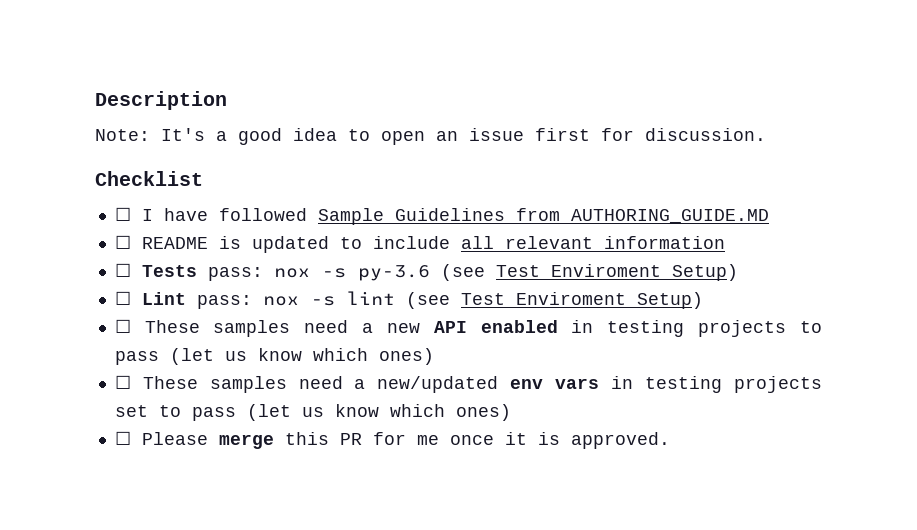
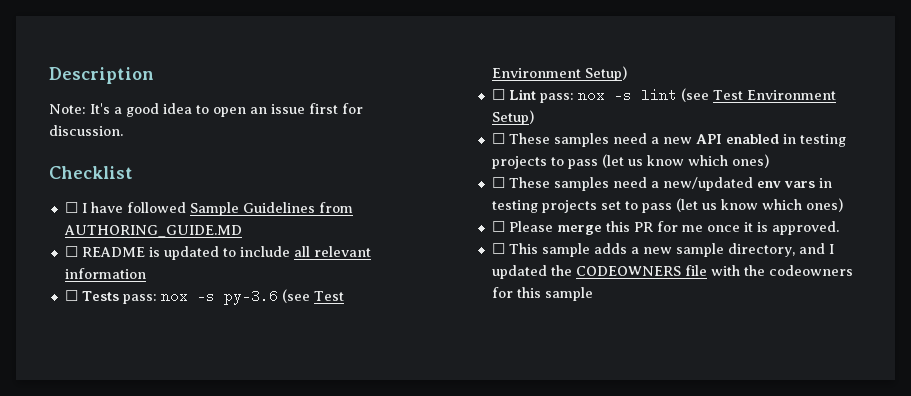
- ☐ Tests pass: nox -s py-3.6 (see Test Enviroment Setup)
+ ☐ Tests pass: nox -s py-3.6 (see Test Environment Setup)
- ☐ Lint pass: nox -s lint (see Test Enviroment Setup)
+ ☐ Lint pass: nox -s lint (see Test Environment Setup)
+ ☐ This sample adds a new sample directory, and I updated the CODEOWNERS file with the codeowners for this sample

